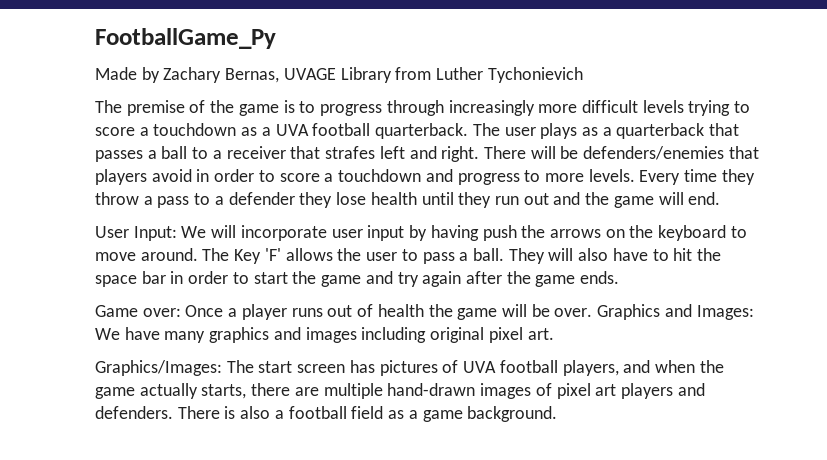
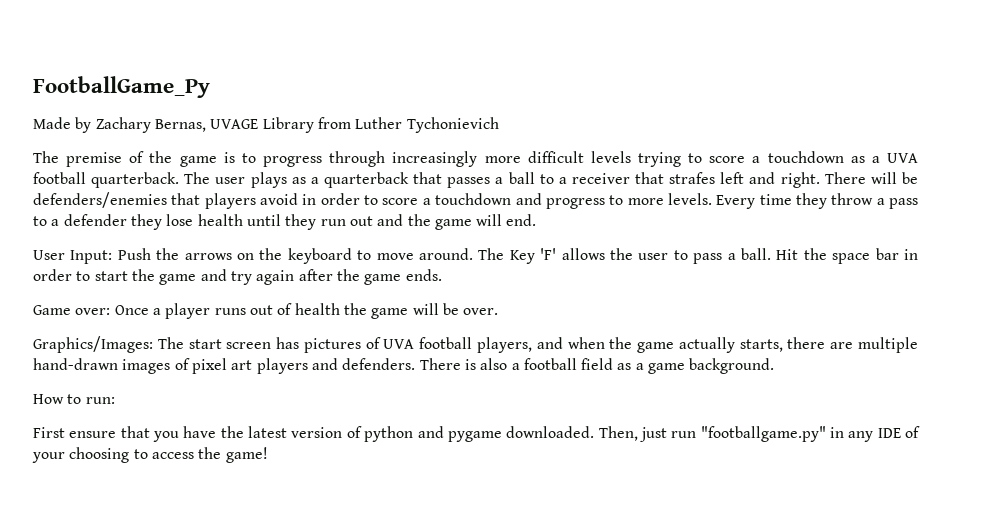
- User Input: We will incorporate user input by having push the arrows on the keyboard to move around.
+ User Input: Push the arrows on the keyboard to move around.
- They will also have to hit the space bar in order to start the game and try again after the game ends.
+ Hit the space bar in order to start the game and try again after the game ends.
- Graphics and Images: We have many graphics and images including original pixel art.
+ How to run:
+ First ensure that you have the latest version of python and pygame downloaded. Then, just run "footballgame.py" in any IDE of your choosing to access the game!

